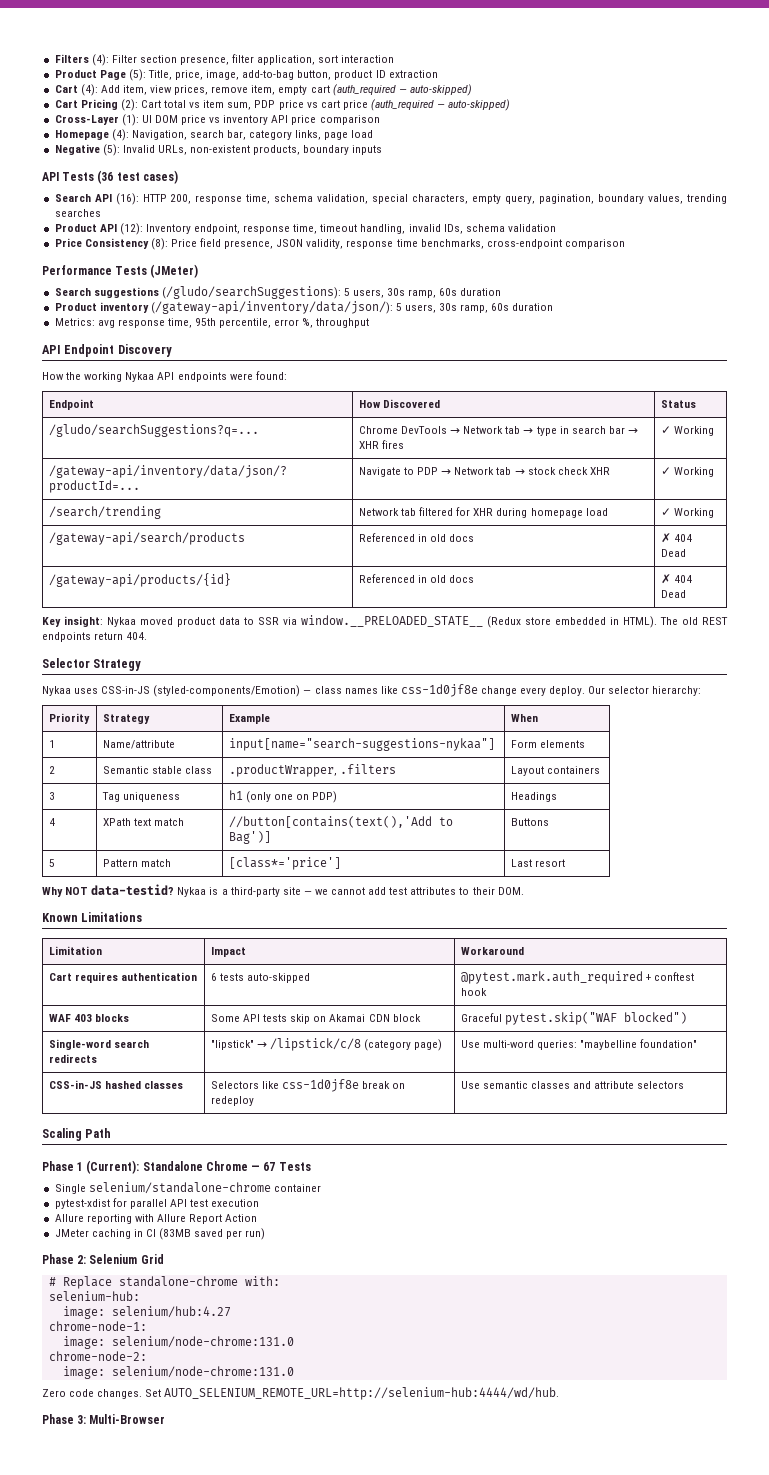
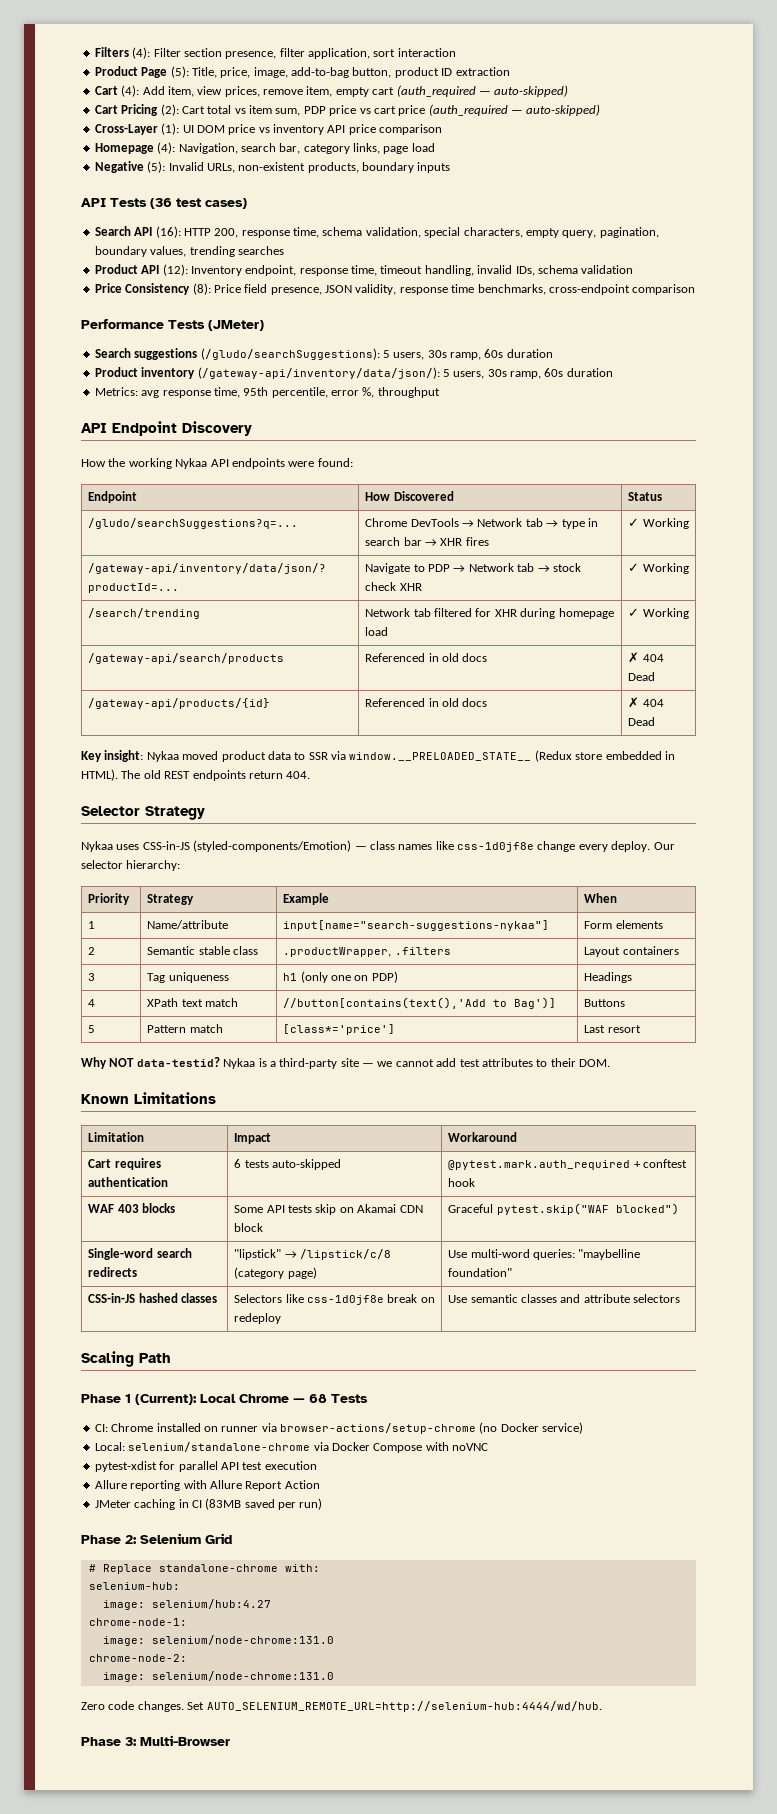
- Phase 1 (Current): Standalone Chrome — 67 Tests
+ Phase 1 (Current): Local Chrome — 68 Tests
- Single selenium/standalone-chrome container
+ CI: Chrome installed on runner via browser-actions/setup-chrome (no Docker service)
+ Local: selenium/standalone-chrome via Docker Compose with noVNC

